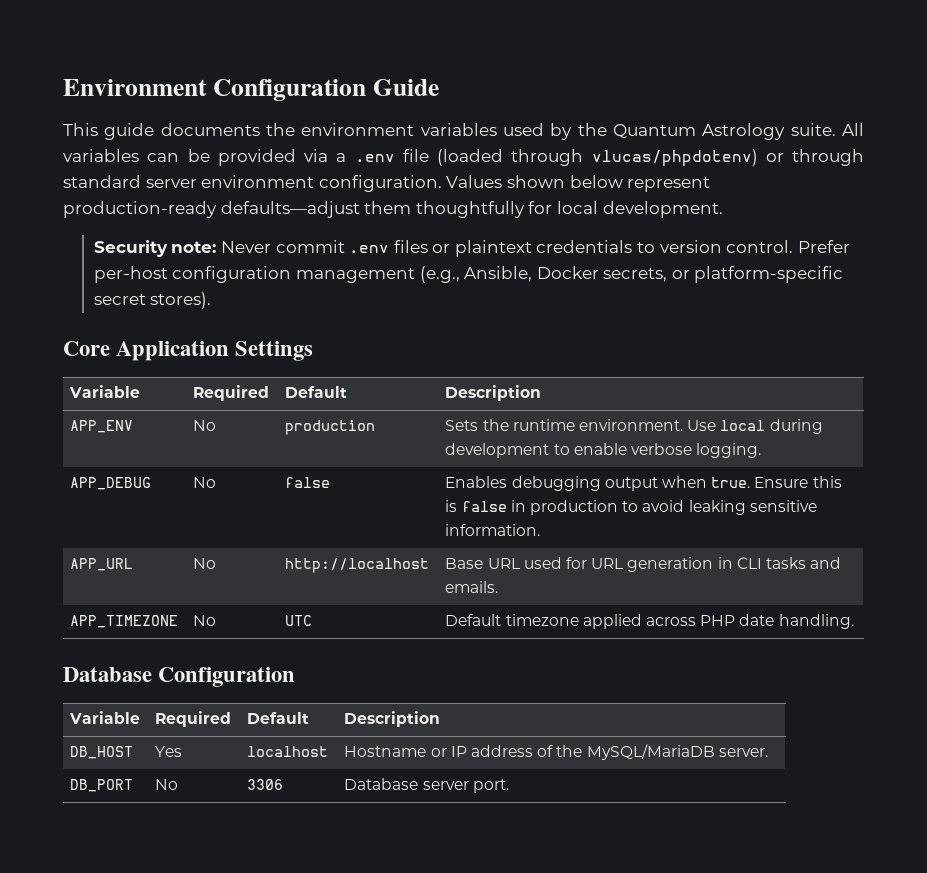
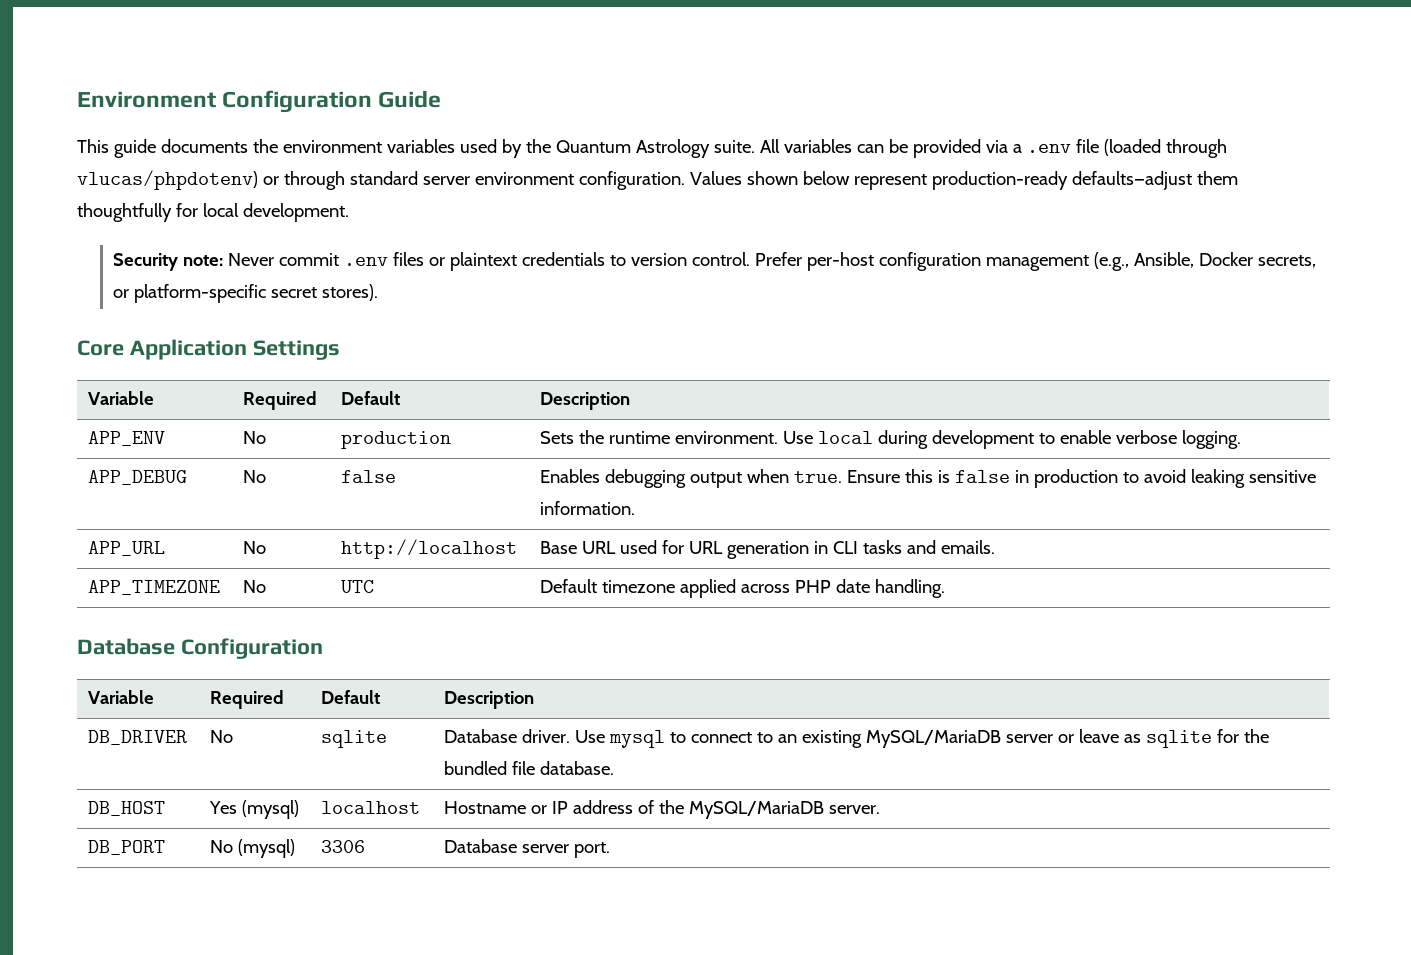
+ DB_DRIVER | No | sqlite | Database driver. Use mysql to connect to an existing MySQL/MariaDB server or leave as sqlite for the bundled file database.
- DB_HOST | Yes | localhost | Hostname or IP address of the MySQL/MariaDB server.
+ DB_HOST | Yes (mysql) | localhost | Hostname or IP address of the MySQL/MariaDB server.
- DB_PORT | No | 3306 | Database server port.
+ DB_PORT | No (mysql) | 3306 | Database server port.

